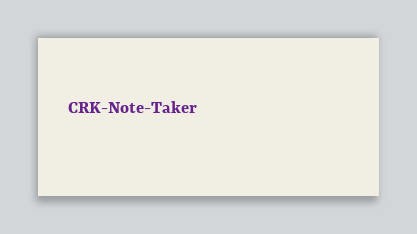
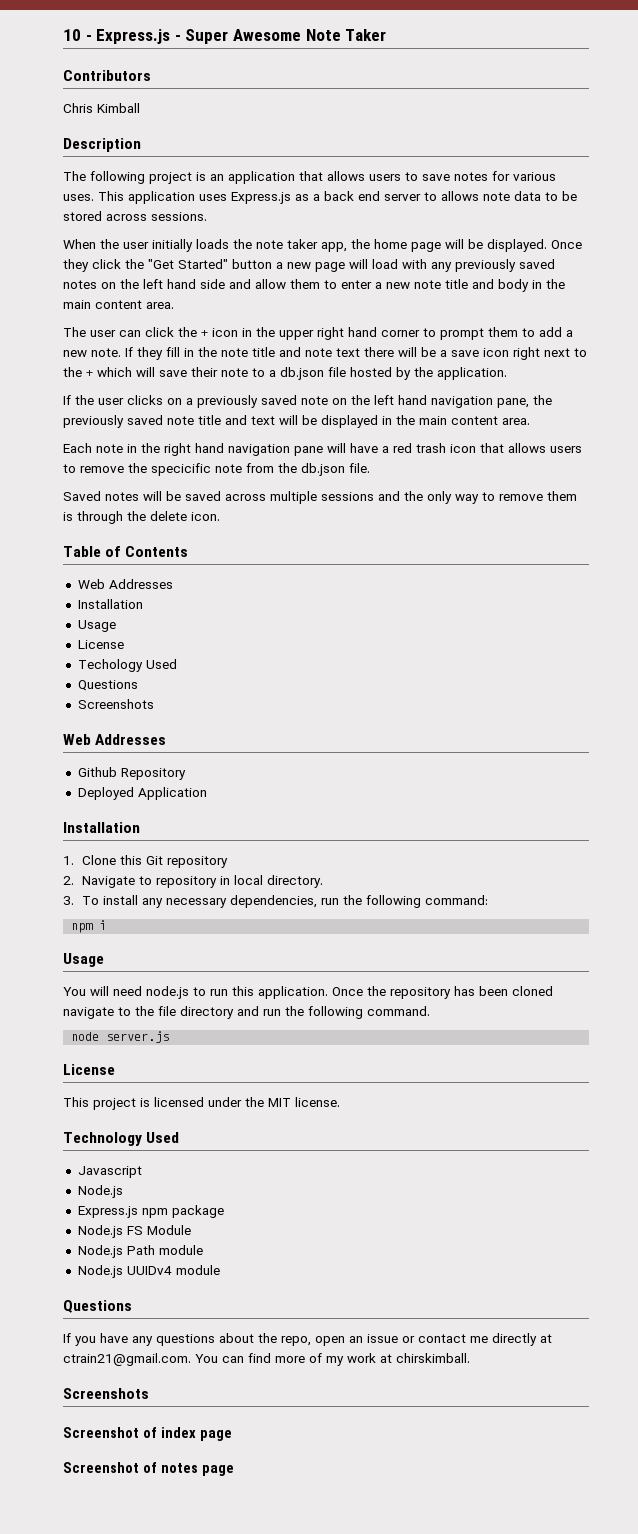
- CRK-Note-Taker
+ 10 - Express.js - Super Awesome Note Taker
+ Contributors
+ Chris Kimball
+ Description
+ The following project is an application that allows users to save notes for various uses. This application uses Express.js as a back end server to allows note data to be stored across sessions.
+ When the user initially loads the note taker app, the home page will be displayed. Once they click the "Get Started" button a new page will load with any previously saved notes on the left hand side and allow them to enter a new note title and body in the main content area.
+ The user can click the + icon in the upper right hand corner to prompt them to add a new note. If they fill in the note title and note text there will be a save icon right next to the + which will save their note to a db.json file hosted by the application.
+ If the user clicks on a previously saved note on the left hand navigation pane, the previously saved note title and text will be displayed in the main content area.
+ Each note in the right hand navigation pane will have a red trash icon that allows users to remove the specicific note from the db.json file.
+ Saved notes will be saved across multiple sessions and the only way to remove them is through the delete icon.
+ Table of Contents
+ Web Addresses
+ Installation
+ Usage
+ License
+ Techology Used
+ Questions
+ Screenshots
+ Web Addresses
+ Github Repository
+ Deployed Application
+ Installation
+ 1. Clone this Git repository
+ 2. Navigate to repository in local directory.
+ 3. To install any necessary dependencies, run the following command:
+ npm i
+ Usage
+ You will need node.js to run this application. Once the repository has been cloned navigate to the file directory and run the following command.
+ node server.js
+ License
+ This project is licensed under the MIT license.
+ Technology Used
+ Javascript
+ Node.js
+ Express.js npm package
+ Node.js FS Module
+ Node.js Path module
+ Node.js UUIDv4 module
+ Questions
+ If you have any questions about the repo, open an issue or contact me directly at ctrain21@gmail.com. You can find more of my work at chirskimball.
+ Screenshots
+ Screenshot of index page
+ Screenshot of notes page

